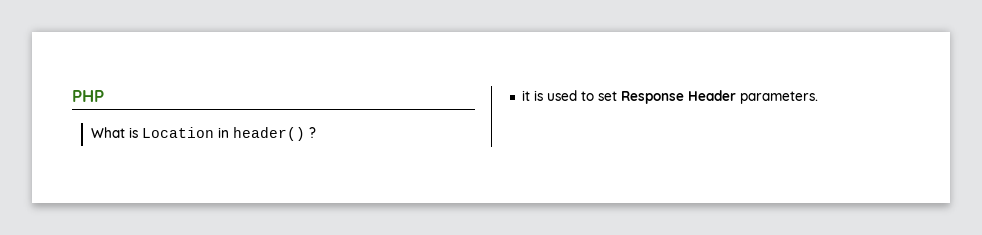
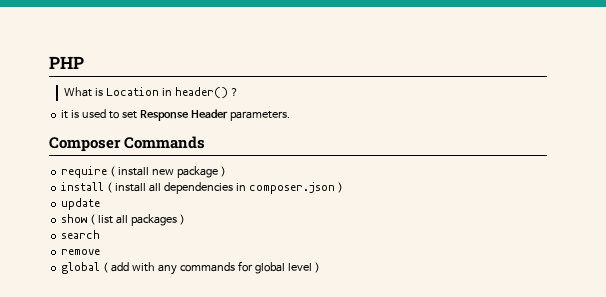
+ Composer Commands
+ require ( install new package )
+ install ( install all dependencies in composer.json )
+ update
+ show ( list all packages )
+ search
+ remove
+ global ( add with any commands for global level )

